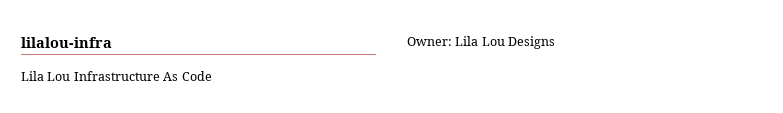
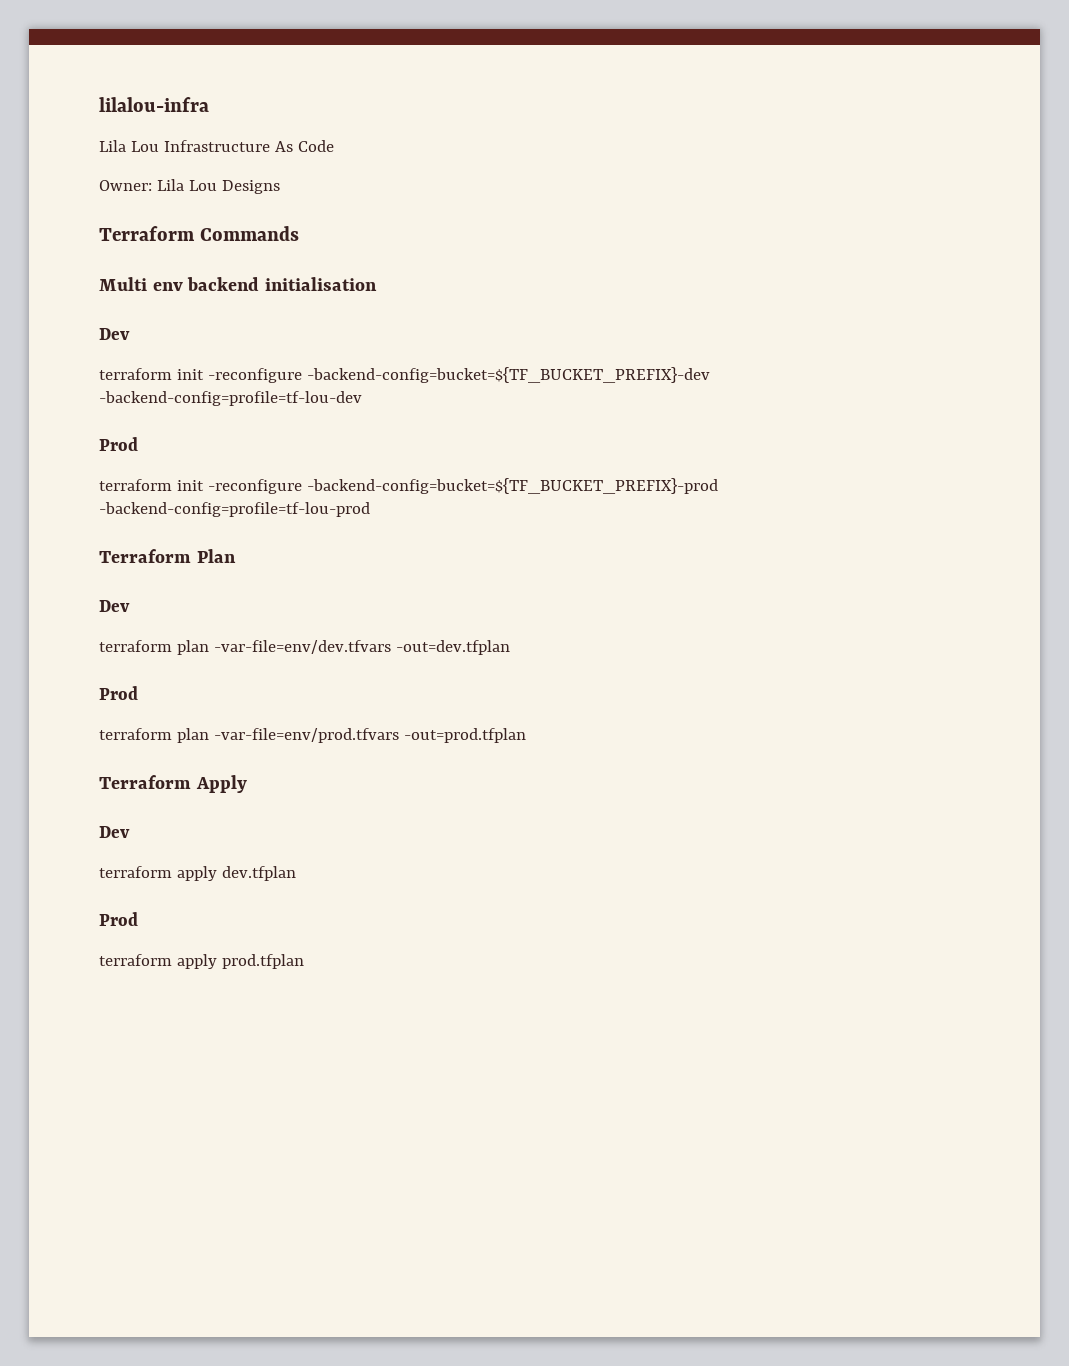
+ Terraform Commands
+ Multi env backend initialisation
+ Dev
+ terraform init -reconfigure -backend-config=bucket=${TF_BUCKET_PREFIX}-dev -backend-config=profile=tf-lou-dev
+ Prod
+ terraform init -reconfigure -backend-config=bucket=${TF_BUCKET_PREFIX}-prod -backend-config=profile=tf-lou-prod
+ Terraform Plan
+ Dev
+ terraform plan -var-file=env/dev.tfvars -out=dev.tfplan
+ Prod
+ terraform plan -var-file=env/prod.tfvars -out=prod.tfplan
+ Terraform Apply
+ Dev
+ terraform apply dev.tfplan
+ Prod
+ terraform apply prod.tfplan

